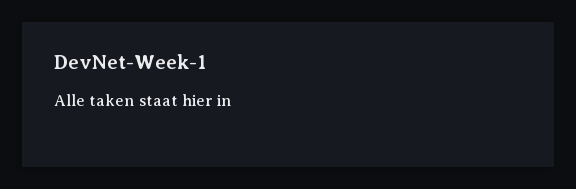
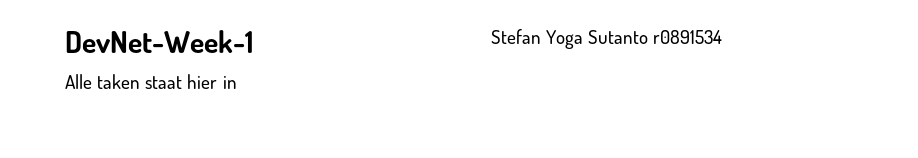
+ Stefan Yoga Sutanto r0891534

